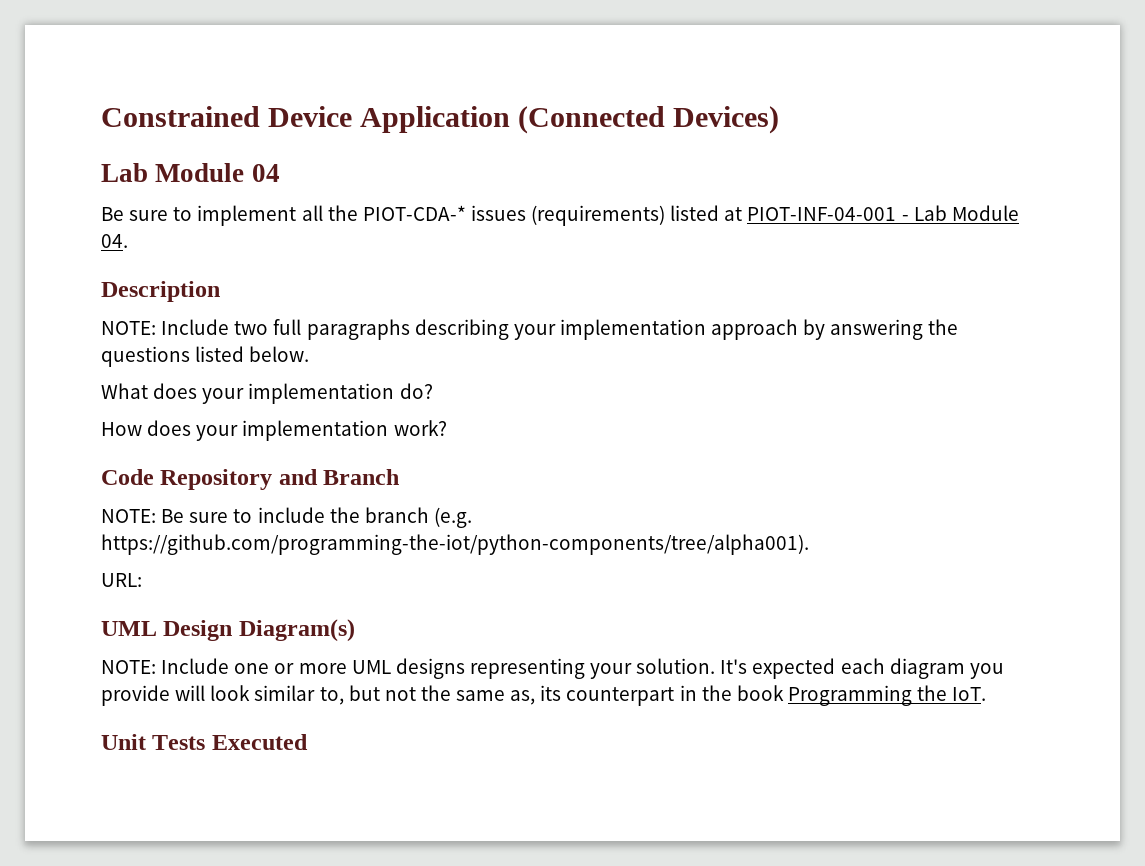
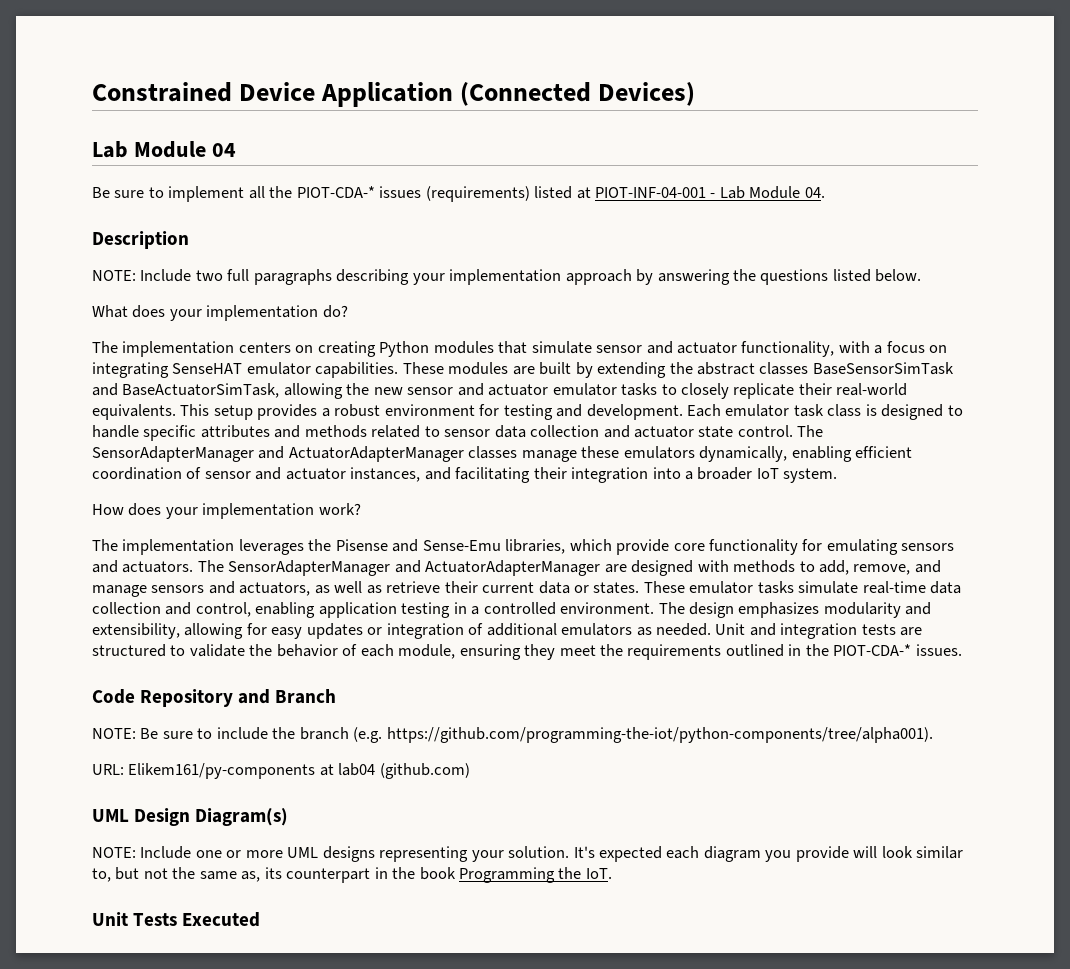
+ The implementation centers on creating Python modules that simulate sensor and actuator functionality, with a focus on integrating SenseHAT emulator capabilities. These modules are built by extending the abstract classes BaseSensorSimTask and BaseActuatorSimTask, allowing the new sensor and actuator emulator tasks to closely replicate their real-world equivalents. This setup provides a robust environment for testing and development. Each emulator task class is designed to handle specific attributes and methods related to sensor data collection and actuator state control. The SensorAdapterManager and ActuatorAdapterManager classes manage these emulators dynamically, enabling efficient coordination of sensor and actuator instances, and facilitating their integration into a broader IoT system.
+ The implementation leverages the Pisense and Sense-Emu libraries, which provide core functionality for emulating sensors and actuators. The SensorAdapterManager and ActuatorAdapterManager are designed with methods to add, remove, and manage sensors and actuators, as well as retrieve their current data or states. These emulator tasks simulate real-time data collection and control, enabling application testing in a controlled environment. The design emphasizes modularity and extensibility, allowing for easy updates or integration of additional emulators as needed. Unit and integration tests are structured to validate the behavior of each module, ensuring they meet the requirements outlined in the PIOT-CDA-* issues.
- URL:
+ URL: Elikem161/py-components at lab04 (github.com)

